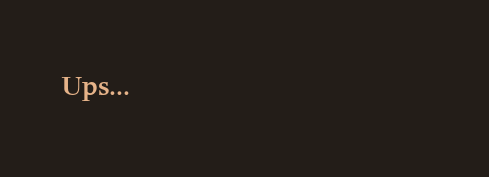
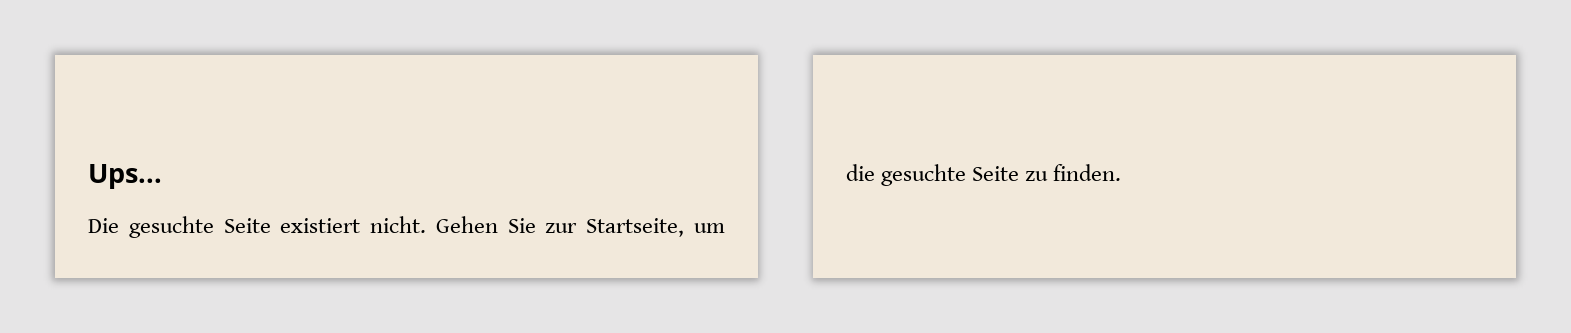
+ Die gesuchte Seite existiert nicht. Gehen Sie zur Startseite, um die gesuchte Seite zu finden.

